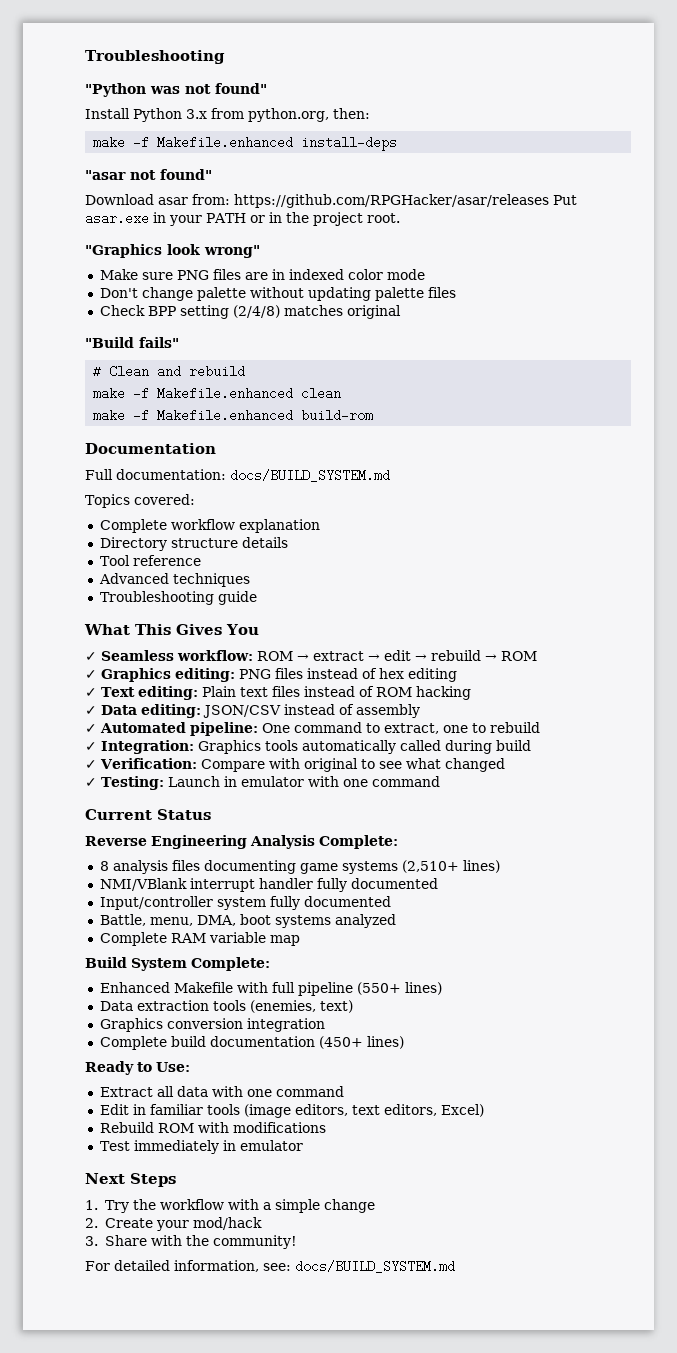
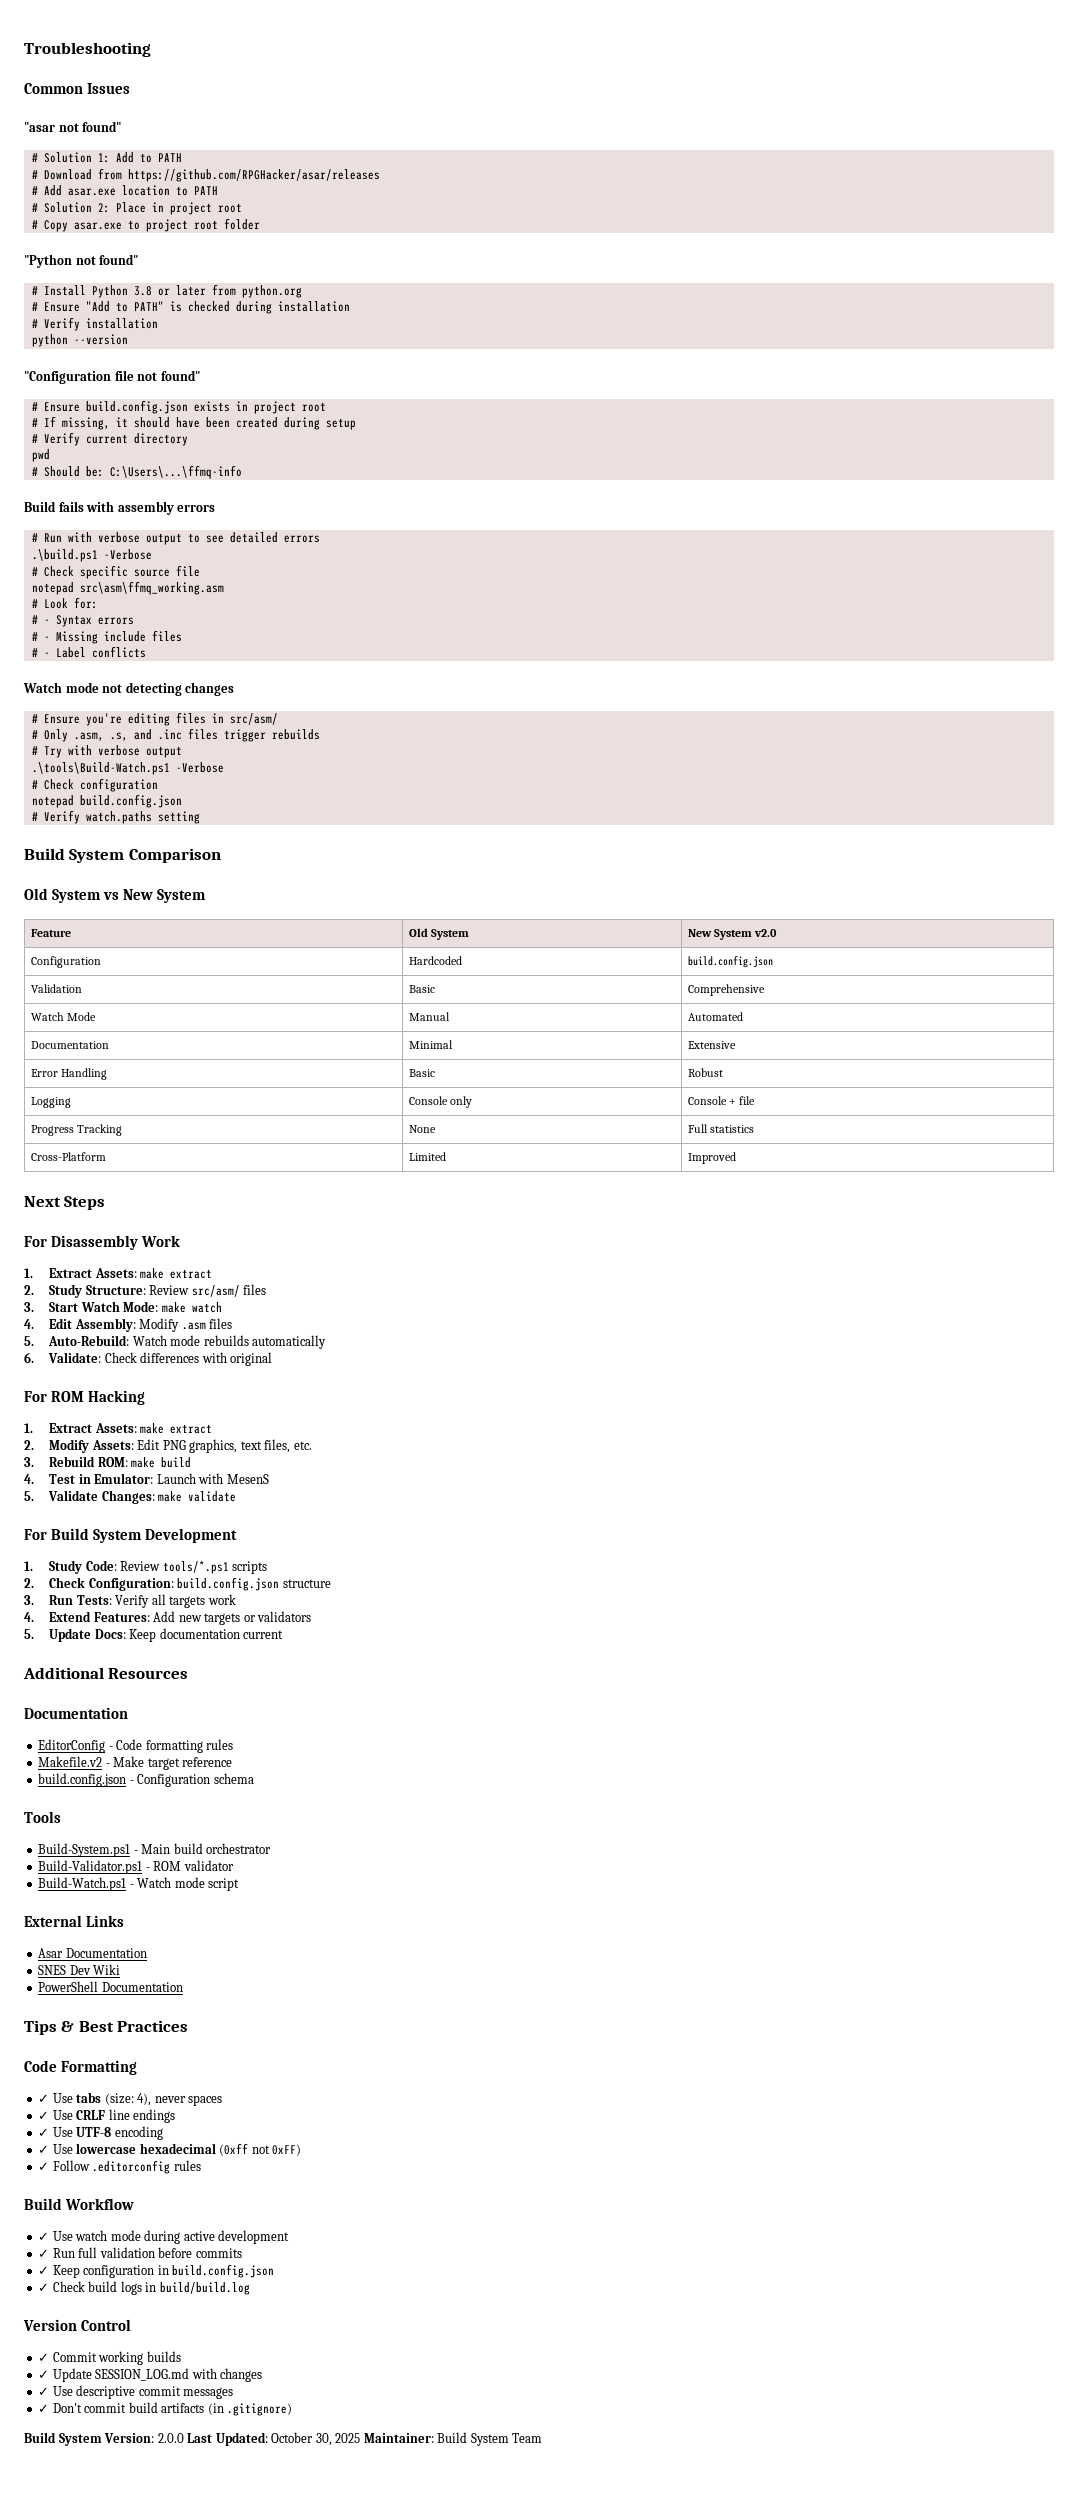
- "Python was not found"
- Install Python 3.x from python.org, then:
- make -f Makefile.enhanced install-deps
+ Common Issues
  "asar not found"
- Download asar from: https://github.com/RPGHacker/asar/releases Put asar.exe in your PATH or in the project root.
- "Graphics look wrong"
- Make sure PNG files are in indexed color mode
- Don't change palette without updating palette files
- Check BPP setting (2/4/8) matches original
- "Build fails"
- # Clean and rebuild
- make -f Makefile.enhanced clean
- make -f Makefile.enhanced build-rom
+ # Solution 1: Add to PATH
+ # Download from https://github.com/RPGHacker/asar/releases
+ # Add asar.exe location to PATH
+ # Solution 2: Place in project root
+ # Copy asar.exe to project root folder
+ "Python not found"
+ # Install Python 3.8 or later from python.org
+ # Ensure "Add to PATH" is checked during installation
+ # Verify installation
+ python --version
+ "Configuration file not found"
+ # Ensure build.config.json exists in project root
+ # If missing, it should have been created during setup
+ # Verify current directory
+ pwd
+ # Should be: C:\Users\...\ffmq-info
+ Build fails with assembly errors
+ # Run with verbose output to see detailed errors
+ .\build.ps1 -Verbose
+ # Check specific source file
+ notepad src\asm\ffmq_working.asm
+ # Look for:
+ # - Syntax errors
+ # - Missing include files
+ # - Label conflicts
+ Watch mode not detecting changes
+ # Ensure you're editing files in src/asm/
+ # Only .asm, .s, and .inc files trigger rebuilds
+ # Try with verbose output
+ .\tools\Build-Watch.ps1 -Verbose
+ # Check configuration
+ notepad build.config.json
+ # Verify watch.paths setting
+ Build System Comparison
+ Old System vs New System
+ Feature | Old System | New System v2.0
+ Configuration | Hardcoded | build.config.json
+ Validation | Basic | Comprehensive
+ Watch Mode | Manual | Automated
+ Documentation | Minimal | Extensive
+ Error Handling | Basic | Robust
+ Logging | Console only | Console + file
+ Progress Tracking | None | Full statistics
+ Cross-Platform | Limited | Improved
+ Next Steps
+ For Disassembly Work
+ 1. Extract Assets: make extract
+ 2. Study Structure: Review src/asm/ files
+ 3. Start Watch Mode: make watch
+ 4. Edit Assembly: Modify .asm files
+ 5. Auto-Rebuild: Watch mode rebuilds automatically
+ 6. Validate: Check differences with original
+ For ROM Hacking
+ 1. Extract Assets: make extract
+ 2. Modify Assets: Edit PNG graphics, text files, etc.
+ 3. Rebuild ROM: make build
+ 4. Test in Emulator: Launch with MesenS
+ 5. Validate Changes: make validate
+ For Build System Development
+ 1. Study Code: Review tools/*.ps1 scripts
+ 2. Check Configuration: build.config.json structure
+ 3. Run Tests: Verify all targets work
+ 4. Extend Features: Add new targets or validators
+ 5. Update Docs: Keep documentation current
+ Additional Resources
  Documentation
- Full documentation: docs/BUILD_SYSTEM.md
- Topics covered:
- Complete workflow explanation
- Directory structure details
- Tool reference
- Advanced techniques
- Troubleshooting guide
- What This Gives You
- ✓ Seamless workflow: ROM → extract → edit → rebuild → ROM
- ✓ Graphics editing: PNG files instead of hex editing
- ✓ Text editing: Plain text files instead of ROM hacking
- ✓ Data editing: JSON/CSV instead of assembly
- ✓ Automated pipeline: One command to extract, one to rebuild
- ✓ Integration: Graphics tools automatically called during build
- ✓ Verification: Compare with original to see what changed
- ✓ Testing: Launch in emulator with one command
- Current Status
- Reverse Engineering Analysis Complete:
- 8 analysis files documenting game systems (2,510+ lines)
- NMI/VBlank interrupt handler fully documented
- Input/controller system fully documented
- Battle, menu, DMA, boot systems analyzed
- Complete RAM variable map
- Build System Complete:
- Enhanced Makefile with full pipeline (550+ lines)
- Data extraction tools (enemies, text)
- Graphics conversion integration
- Complete build documentation (450+ lines)
- Ready to Use:
- Extract all data with one command
- Edit in familiar tools (image editors, text editors, Excel)
- Rebuild ROM with modifications
- Test immediately in emulator
- Next Steps
- 1. Try the workflow with a simple change
- 2. Create your mod/hack
- 3. Share with the community!
- For detailed information, see: docs/BUILD_SYSTEM.md
+ EditorConfig - Code formatting rules
+ Makefile.v2 - Make target reference
+ build.config.json - Configuration schema
+ Tools
+ Build-System.ps1 - Main build orchestrator
+ Build-Validator.ps1 - ROM validator
+ Build-Watch.ps1 - Watch mode script
+ External Links
+ Asar Documentation
+ SNES Dev Wiki
+ PowerShell Documentation
+ Tips & Best Practices
+ Code Formatting
+ ✓ Use tabs (size: 4), never spaces
+ ✓ Use CRLF line endings
+ ✓ Use UTF-8 encoding
+ ✓ Use lowercase hexadecimal (0xff not 0xFF)
+ ✓ Follow .editorconfig rules
+ Build Workflow
+ ✓ Use watch mode during active development
+ ✓ Run full validation before commits
+ ✓ Keep configuration in build.config.json
+ ✓ Check build logs in build/build.log
+ Version Control
+ ✓ Commit working builds
+ ✓ Update SESSION_LOG.md with changes
+ ✓ Use descriptive commit messages
+ ✓ Don't commit build artifacts (in .gitignore)
+ Build System Version: 2.0.0 Last Updated: October 30, 2025 Maintainer: Build System Team

